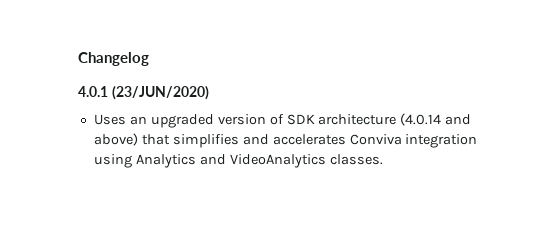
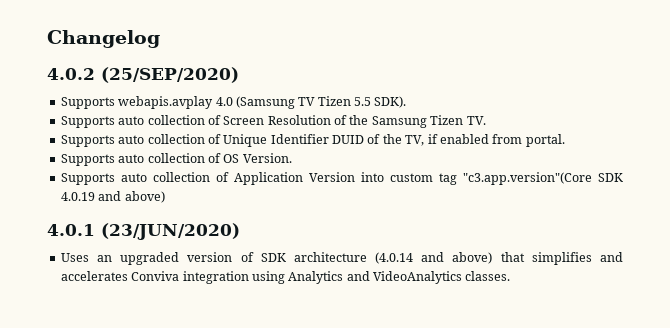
+ 4.0.2 (25/SEP/2020)
+ Supports webapis.avplay 4.0 (Samsung TV Tizen 5.5 SDK).
+ Supports auto collection of Screen Resolution of the Samsung Tizen TV.
+ Supports auto collection of Unique Identifier DUID of the TV, if enabled from portal.
+ Supports auto collection of OS Version.
+ Supports auto collection of Application Version into custom tag "c3.app.version"(Core SDK 4.0.19 and above)

